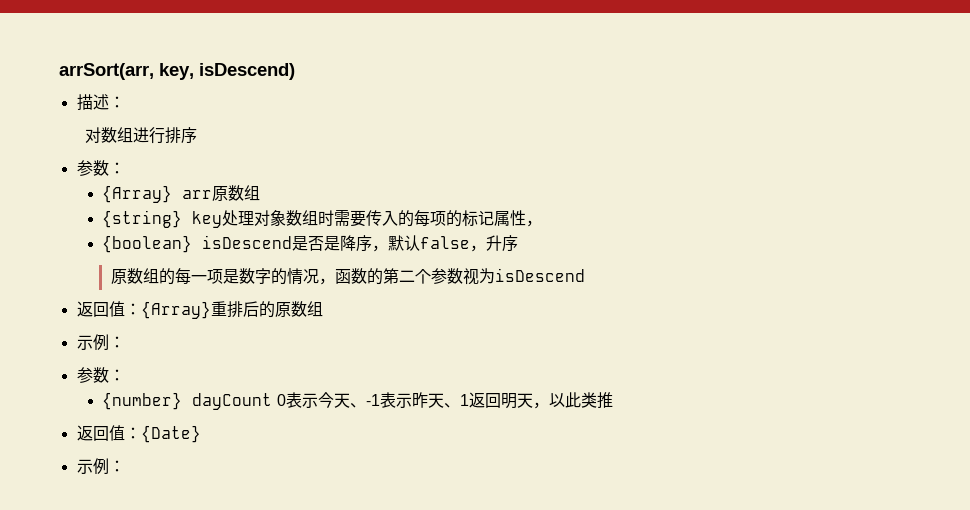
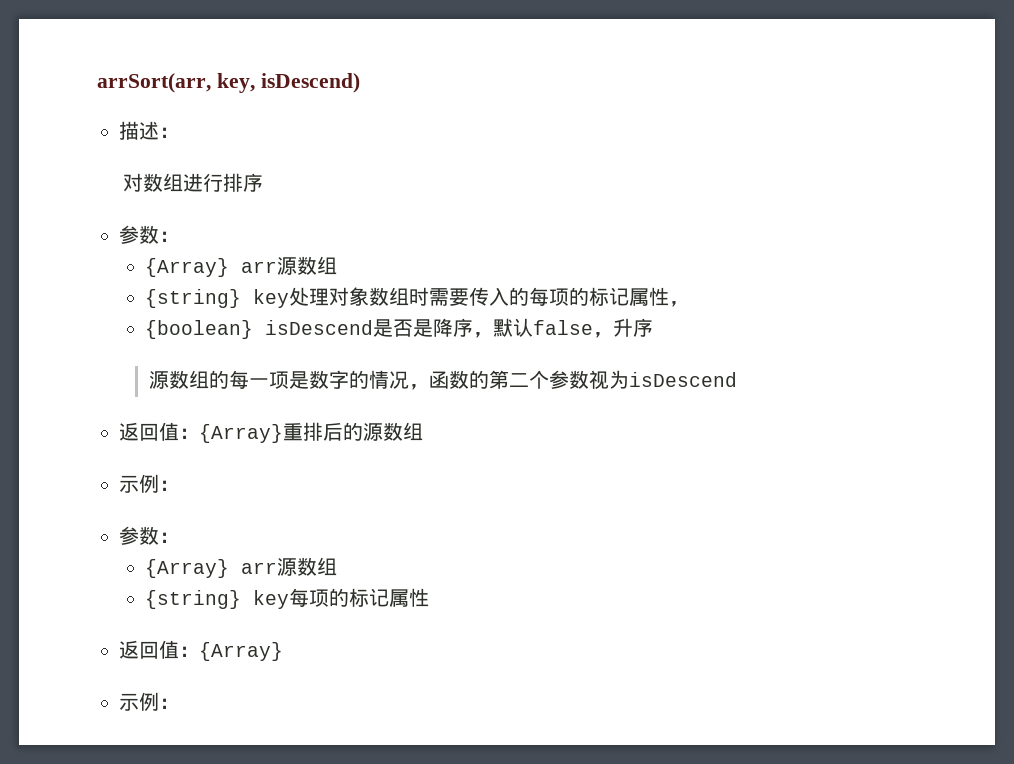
  对数组进行排序
  参数：
- {Array} arr原数组
+ {Array} arr源数组
- 原数组的每一项是数字的情况，函数的第二个参数视为isDescend
+ 源数组的每一项是数字的情况，函数的第二个参数视为isDescend
- 返回值：{Array}重排后的原数组
+ 返回值：{Array}重排后的源数组
  示例：
  参数：
- {number} dayCount 0表示今天、-1表示昨天、1返回明天，以此类推
- 返回值：{Date}
+ {Array} arr源数组
+ {string} key每项的标记属性
+ 返回值：{Array}

